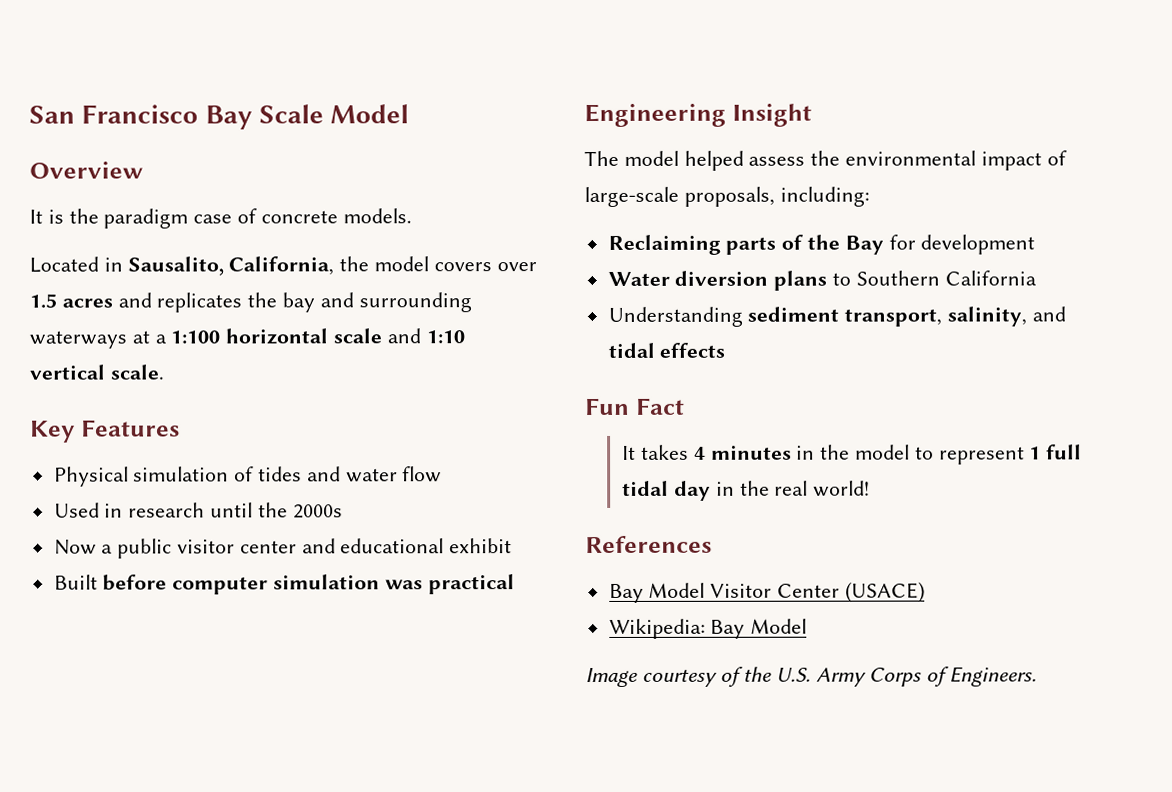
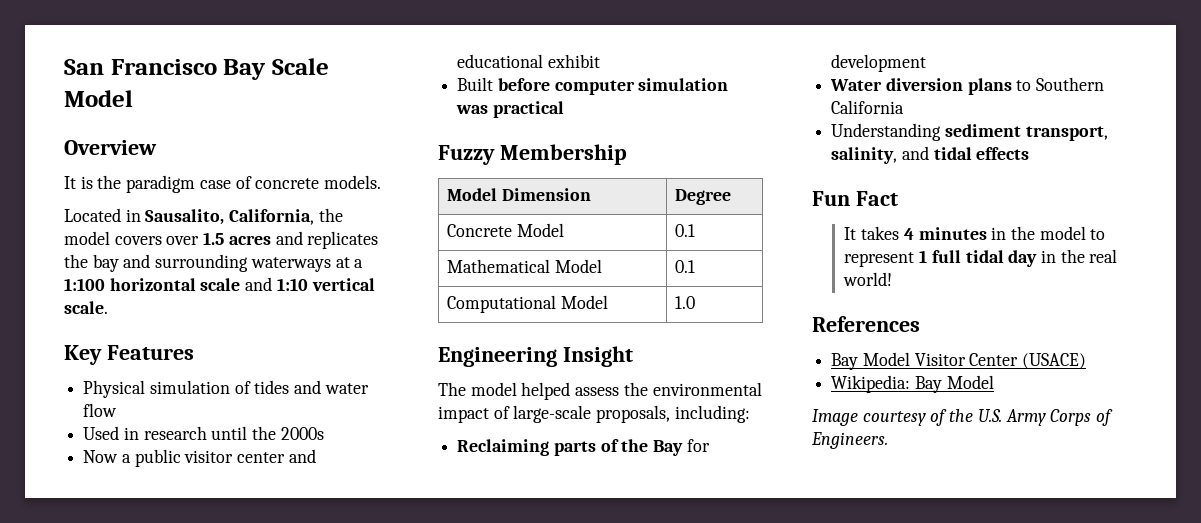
+ Fuzzy Membership
+ Model Dimension | Degree
+ Concrete Model | 0.1
+ Mathematical Model | 0.1
+ Computational Model | 1.0

